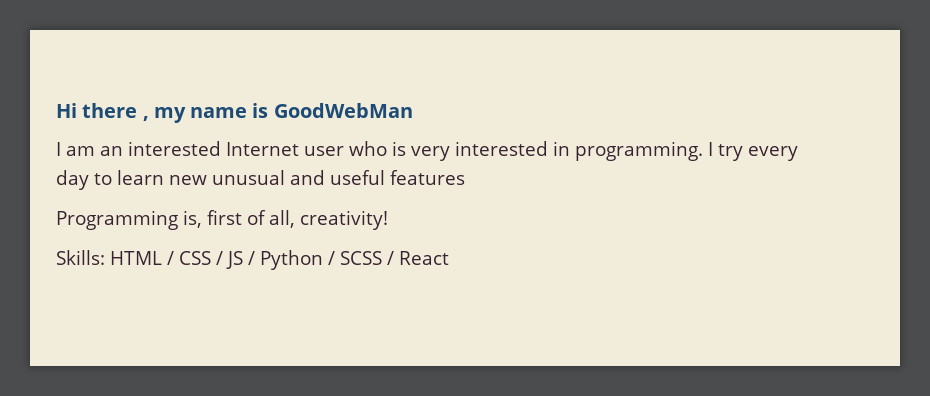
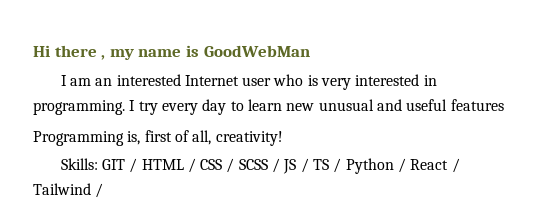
- Skills: HTML / CSS / JS / Python / SCSS / React
+ Skills: GIT / HTML / CSS / SCSS / JS / TS / Python / React / Tailwind /

